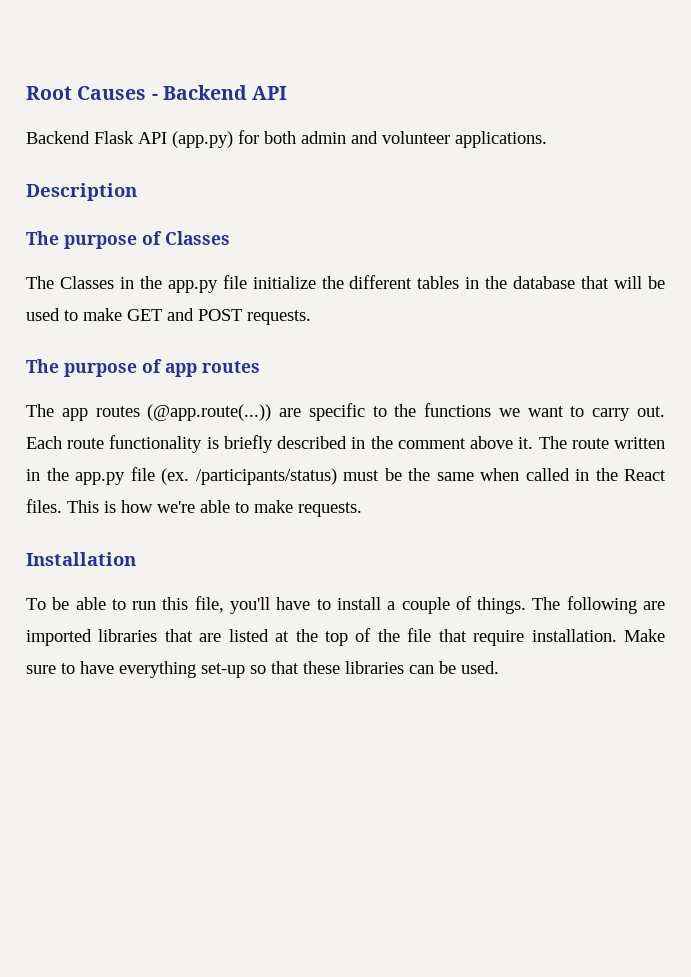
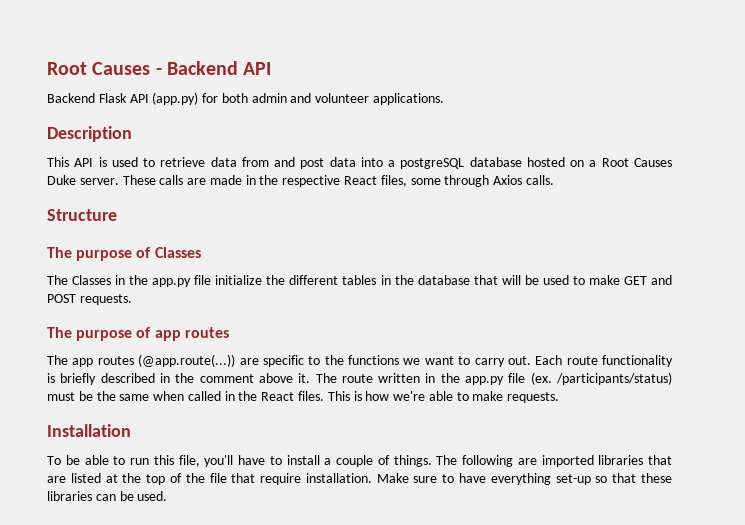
+ This API is used to retrieve data from and post data into a postgreSQL database hosted on a Root Causes Duke server. These calls are made in the respective React files, some through Axios calls.
+ Structure

